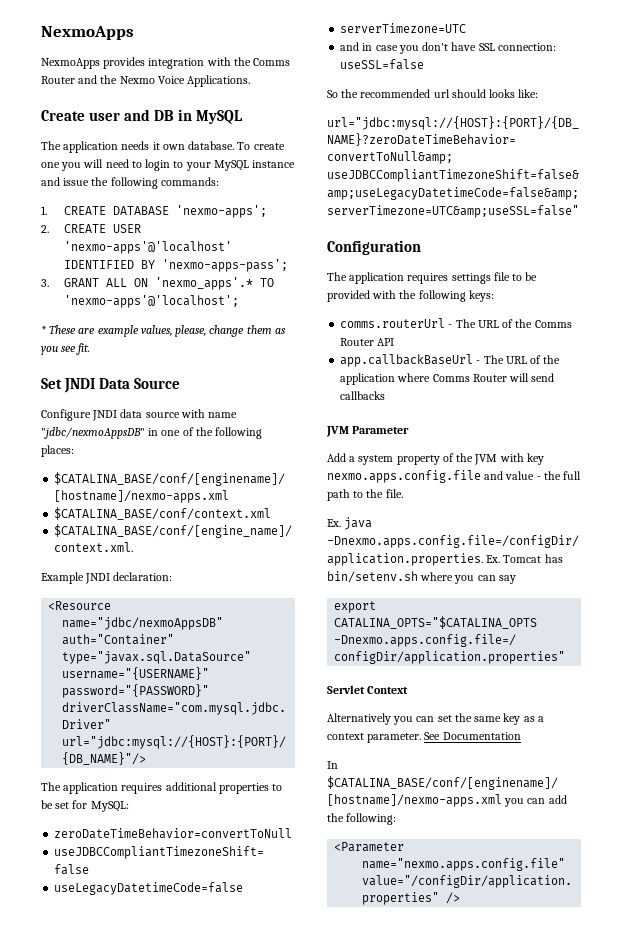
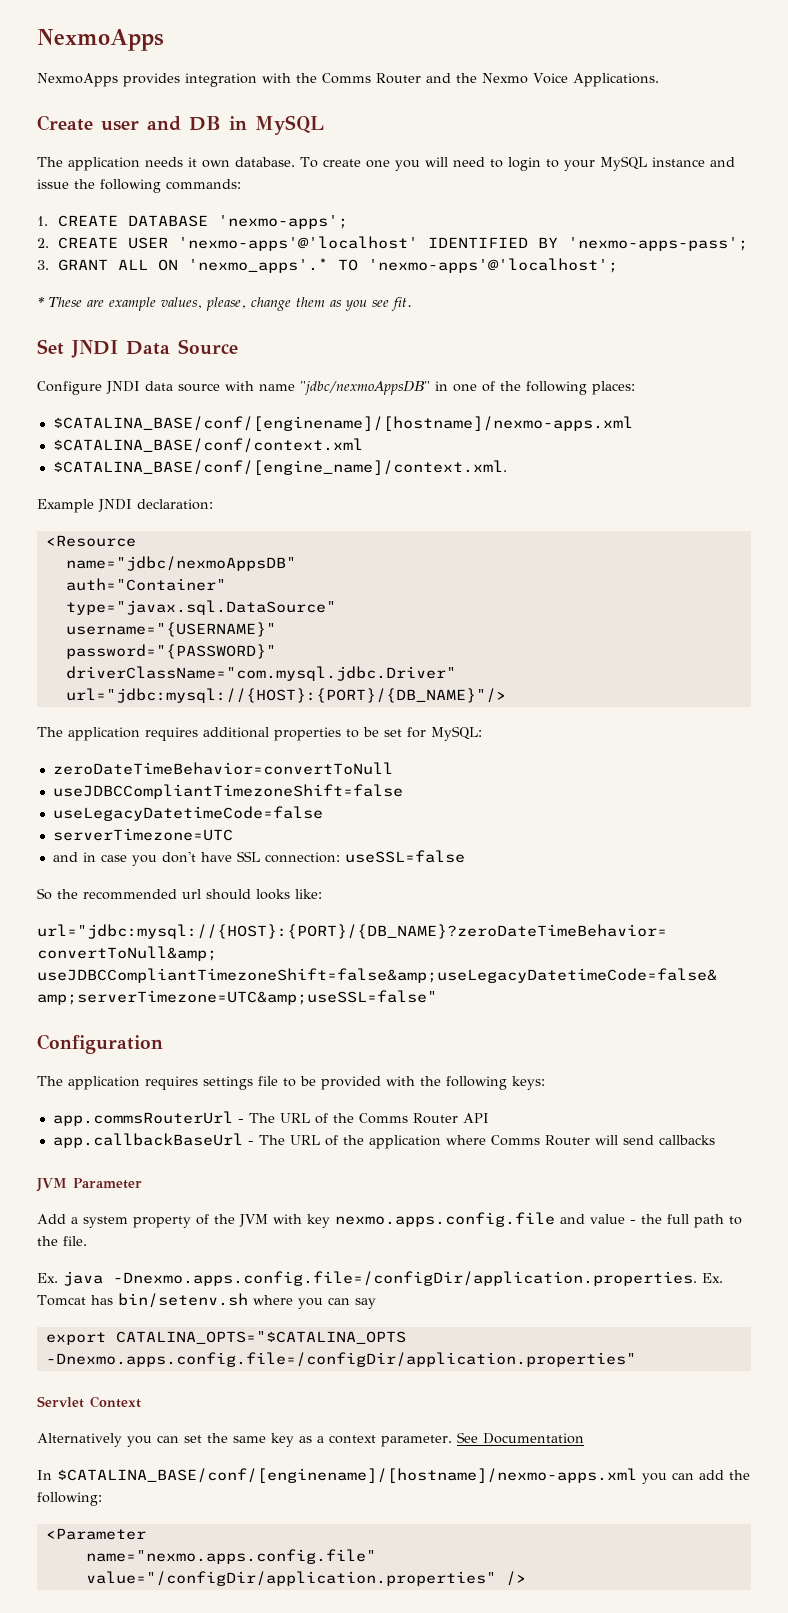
- comms.routerUrl - The URL of the Comms Router API
+ app.commsRouterUrl - The URL of the Comms Router API

